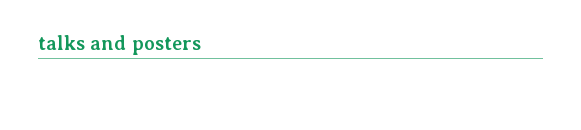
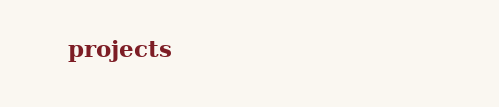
- talks and posters
+ projects

